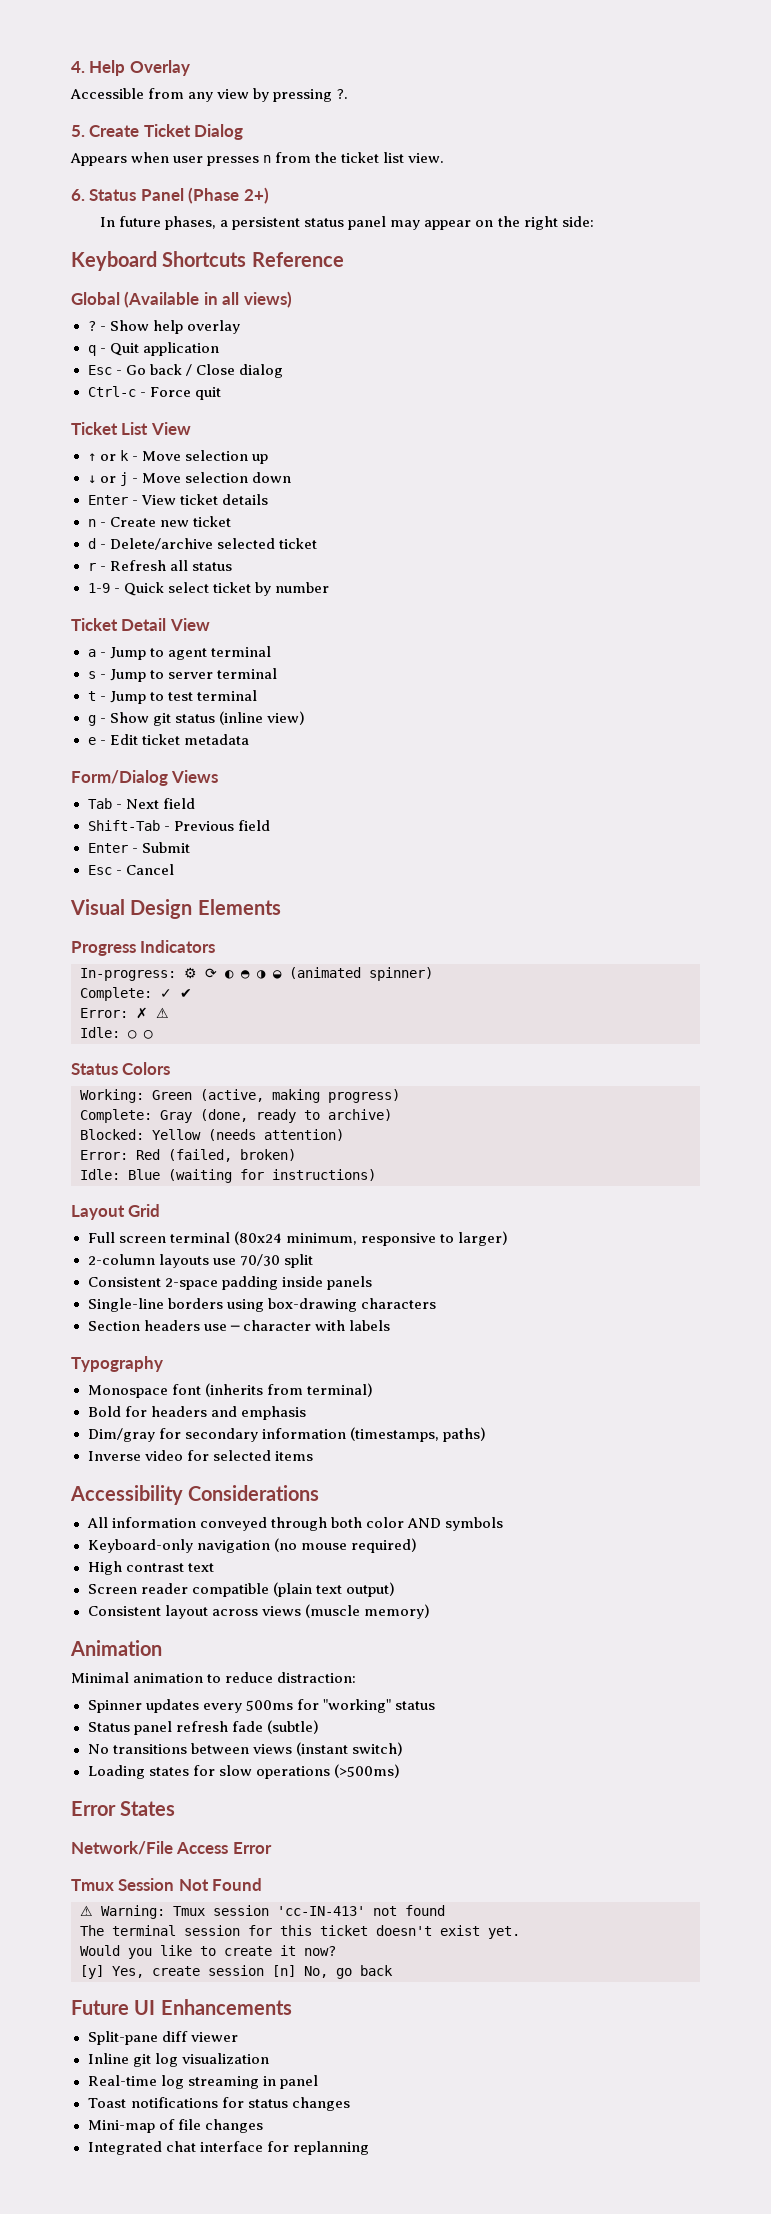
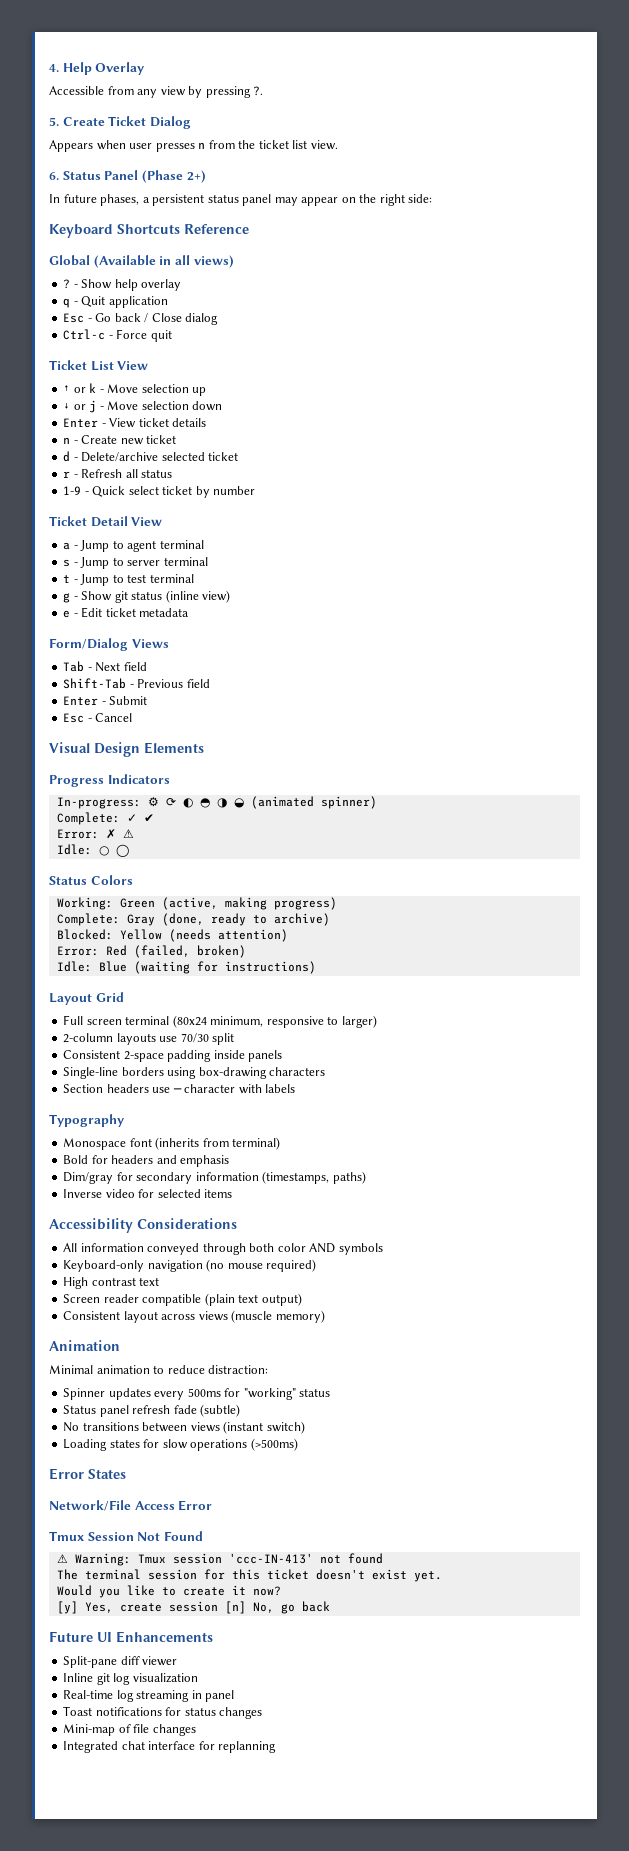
- ⚠ Warning: Tmux session 'cc-IN-413' not found
+ ⚠ Warning: Tmux session 'ccc-IN-413' not found

